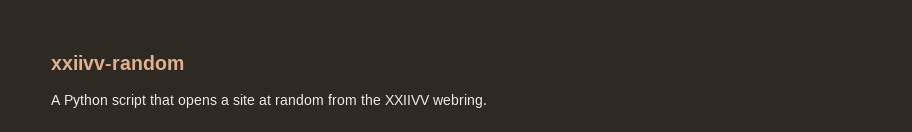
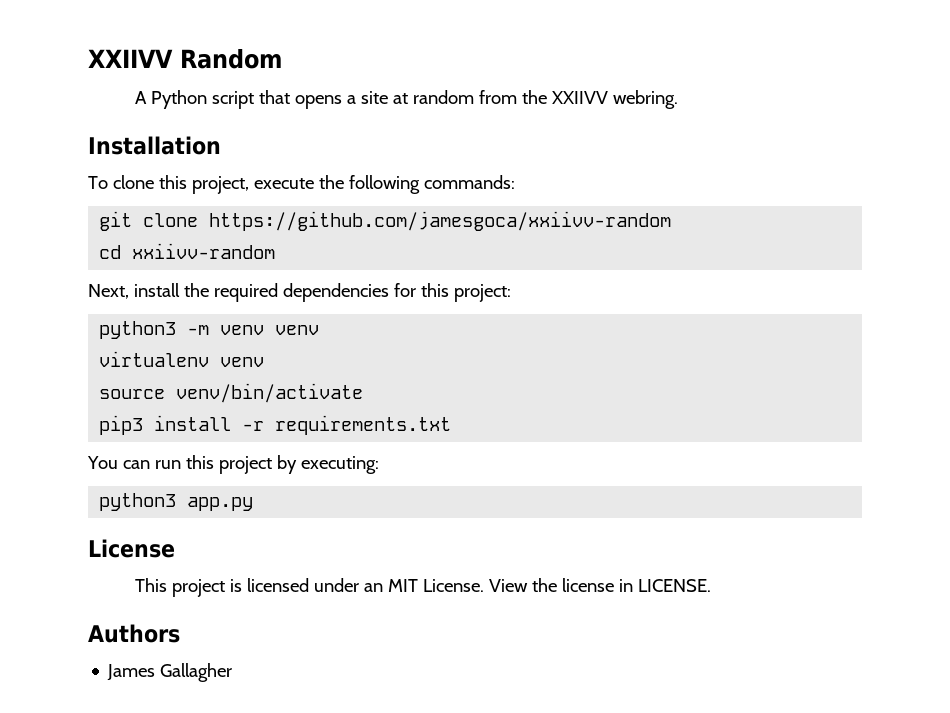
- xxiivv-random
+ XXIIVV Random
+ Installation
+ To clone this project, execute the following commands:
+ git clone https://github.com/jamesgoca/xxiivv-random
+ cd xxiivv-random
+ Next, install the required dependencies for this project:
+ python3 -m venv venv
+ virtualenv venv
+ source venv/bin/activate
+ pip3 install -r requirements.txt
+ You can run this project by executing:
+ python3 app.py
+ License
+ This project is licensed under an MIT License. View the license in LICENSE.
+ Authors
+ James Gallagher

